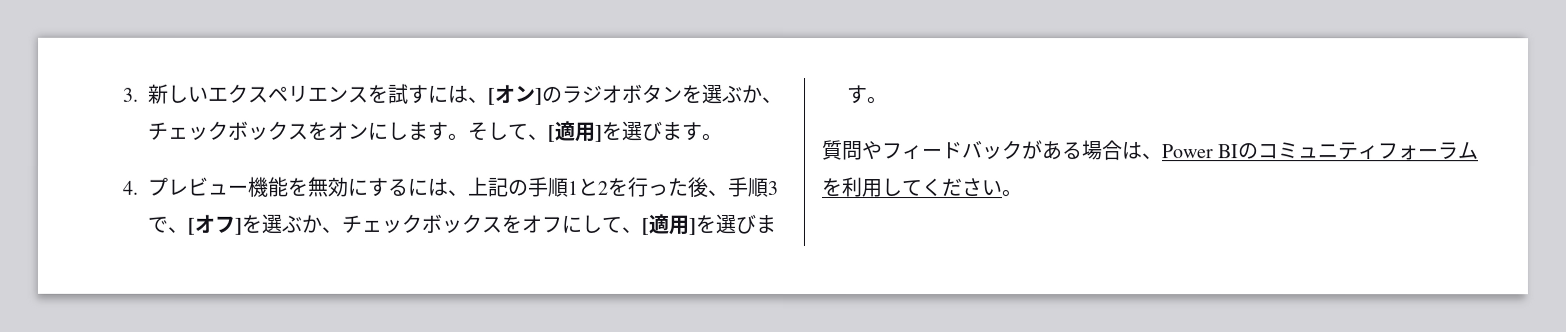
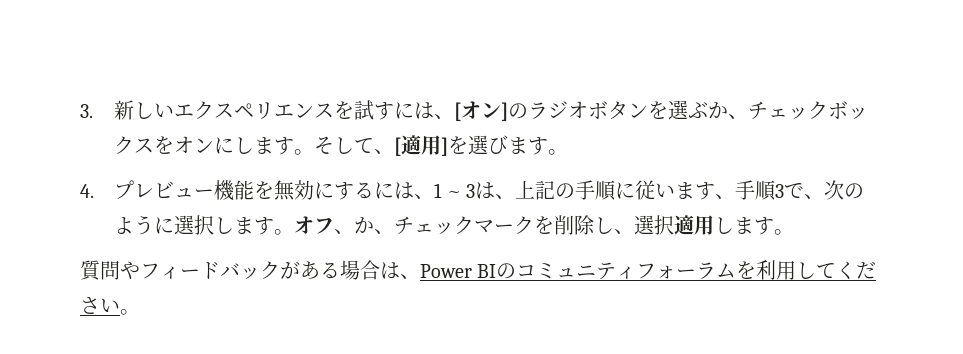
- 4.プレビュー機能を無効にするには、上記の手順1と2を行った後、手順3で、[オフ]を選ぶか、チェックボックスをオフにして、[適用]を選びます。
+ 4.プレビュー機能を無効にするには、1 ~ 3は、上記の手順に従います、手順3で、次のように選択します。オフ、か、チェックマークを削除し、選択適用します。

